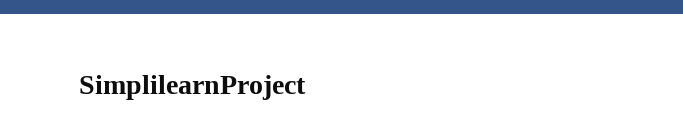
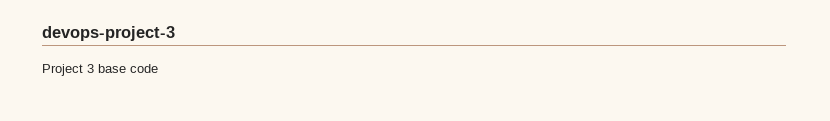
- SimplilearnProject
+ devops-project-3
+ Project 3 base code

